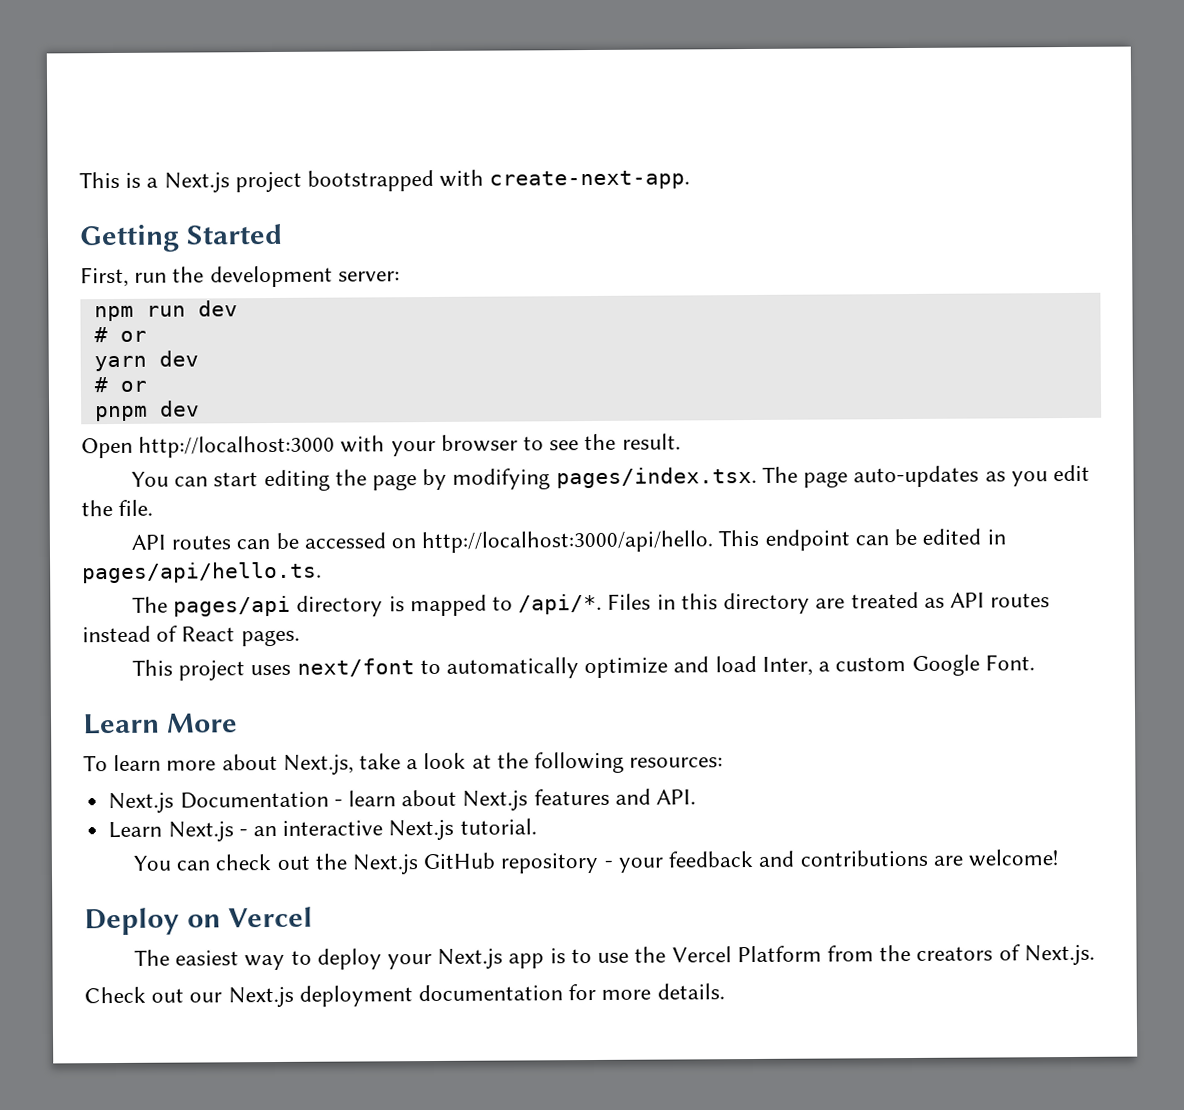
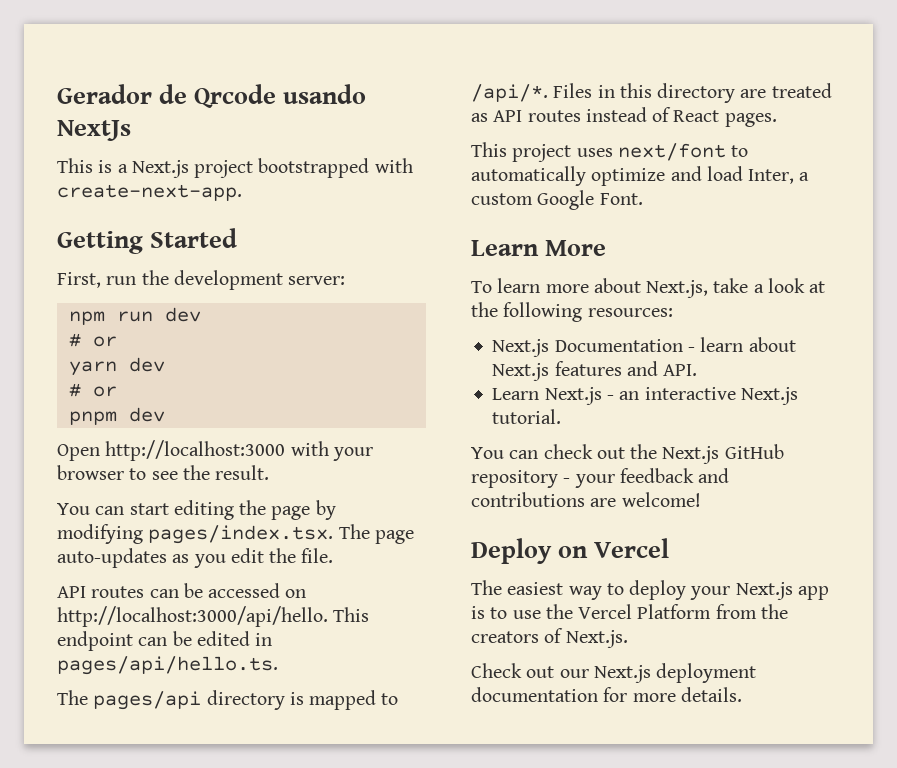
+ Gerador de Qrcode usando NextJs

